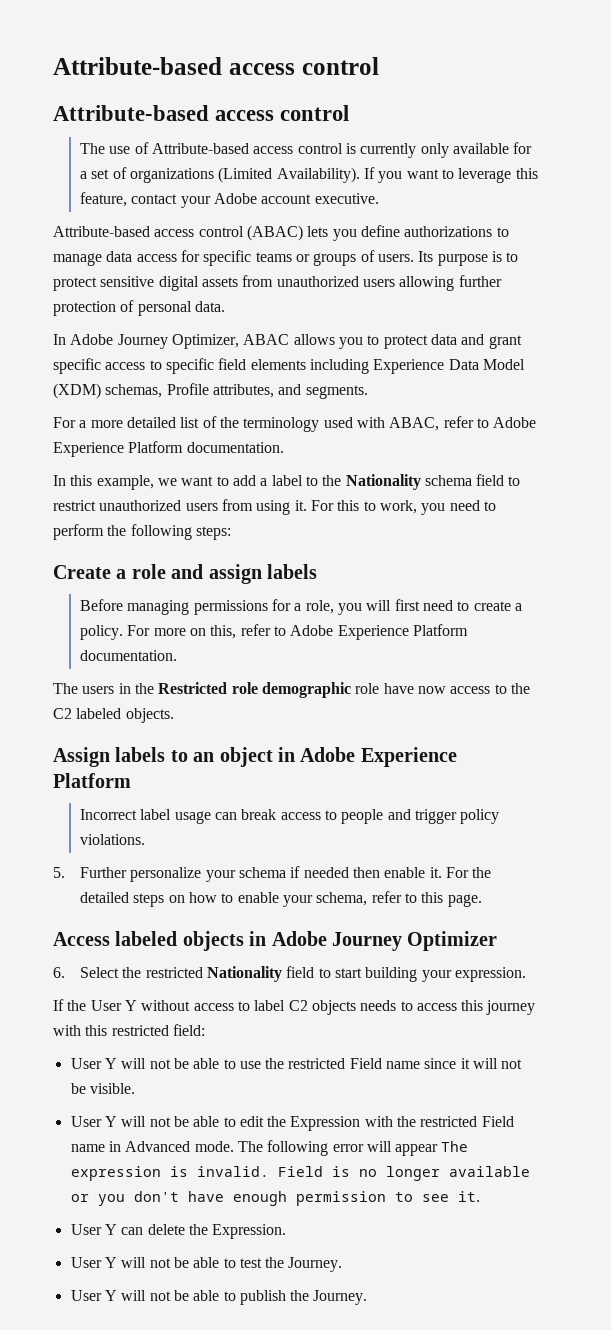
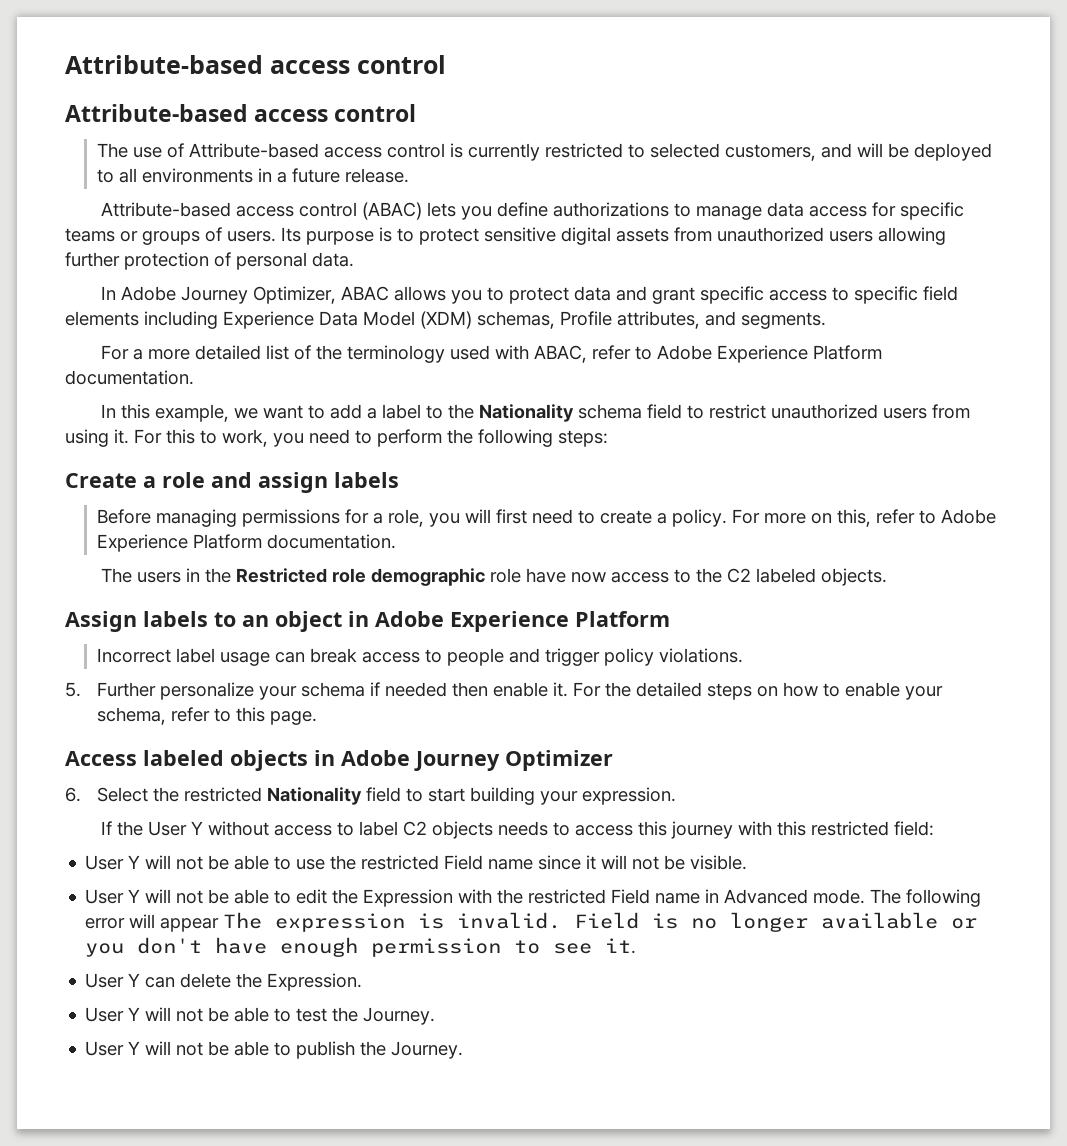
- The use of Attribute-based access control is currently only available for a set of organizations (Limited Availability). If you want to leverage this feature, contact your Adobe account executive.
+ The use of Attribute-based access control is currently restricted to selected customers, and will be deployed to all environments in a future release.

